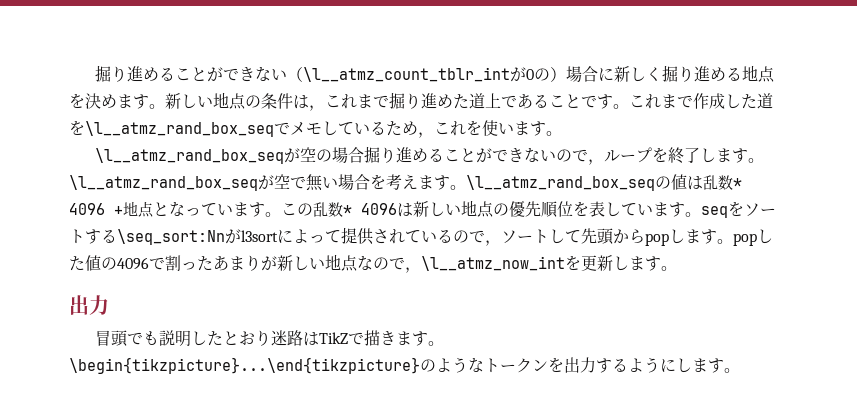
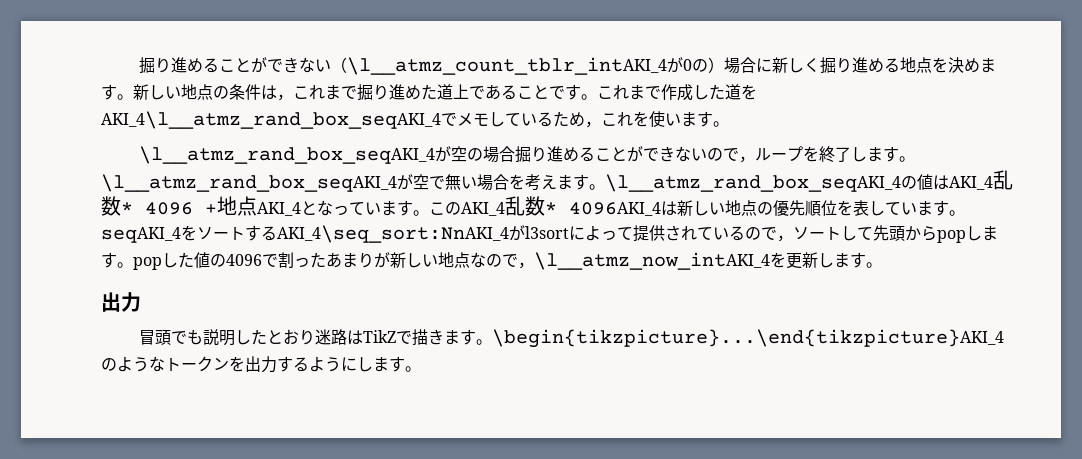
- 掘り進めることができない（\l__atmz_count_tblr_intが0の）場合に新しく掘り進める地点を決めます。
+ 掘り進めることができない（\l__atmz_count_tblr_intAKI_4が0の）場合に新しく掘り進める地点を決めます。
- これまで作成した道を\l__atmz_rand_box_seqでメモしているため，これを使います。
+ これまで作成した道をAKI_4\l__atmz_rand_box_seqAKI_4でメモしているため，これを使います。
- \l__atmz_rand_box_seqが空の場合掘り進めることができないので，ループを終了します。
+ \l__atmz_rand_box_seqAKI_4が空の場合掘り進めることができないので，ループを終了します。
- \l__atmz_rand_box_seqが空で無い場合を考えます。
+ \l__atmz_rand_box_seqAKI_4が空で無い場合を考えます。
- \l__atmz_rand_box_seqの値は乱数* 4096 +地点となっています。
+ \l__atmz_rand_box_seqAKI_4の値はAKI_4乱数* 4096 +地点AKI_4となっています。
- この乱数* 4096は新しい地点の優先順位を表しています。seqをソートする\seq_sort:Nnがl3sortによって提供されているので，ソートして先頭からpopします。popした値の4096で割ったあまりが新しい地点なので，\l__atmz_now_intを更新します。
+ このAKI_4乱数* 4096AKI_4は新しい地点の優先順位を表しています。seqAKI_4をソートするAKI_4\seq_sort:NnAKI_4がl3sortによって提供されているので，ソートして先頭からpopします。popした値の4096で割ったあまりが新しい地点なので，\l__atmz_now_intAKI_4を更新します。
- \begin{tikzpicture}...\end{tikzpicture}のようなトークンを出力するようにします。
+ \begin{tikzpicture}...\end{tikzpicture}AKI_4のようなトークンを出力するようにします。

